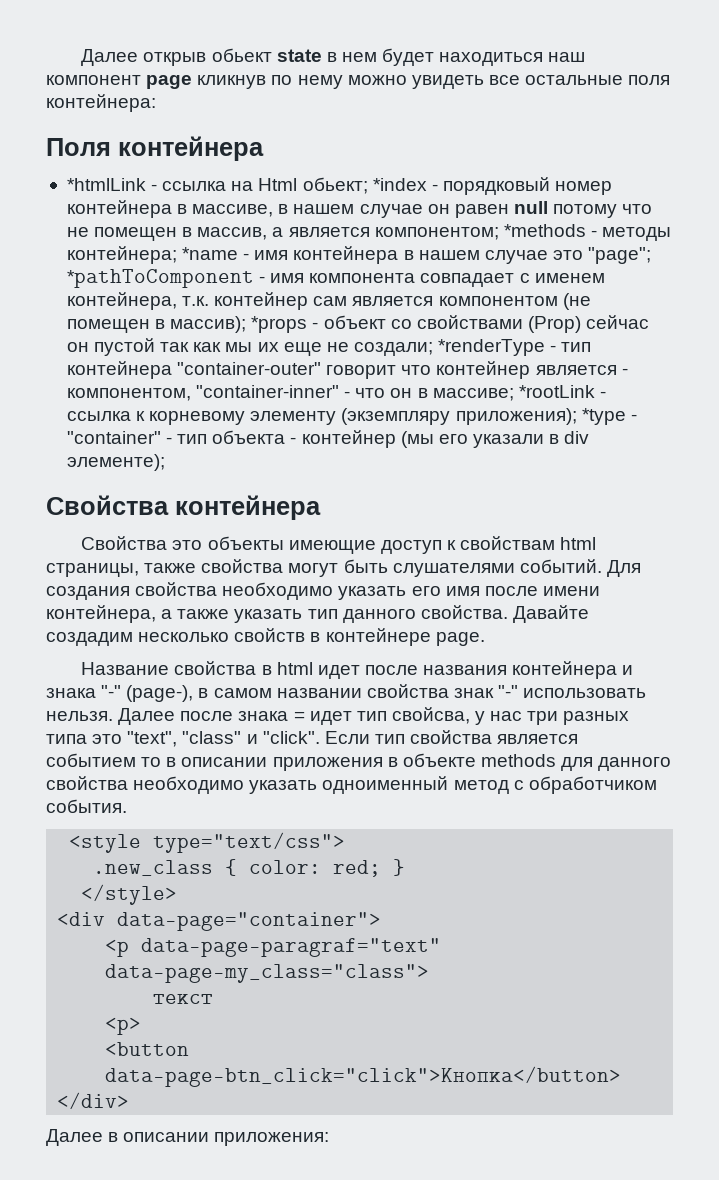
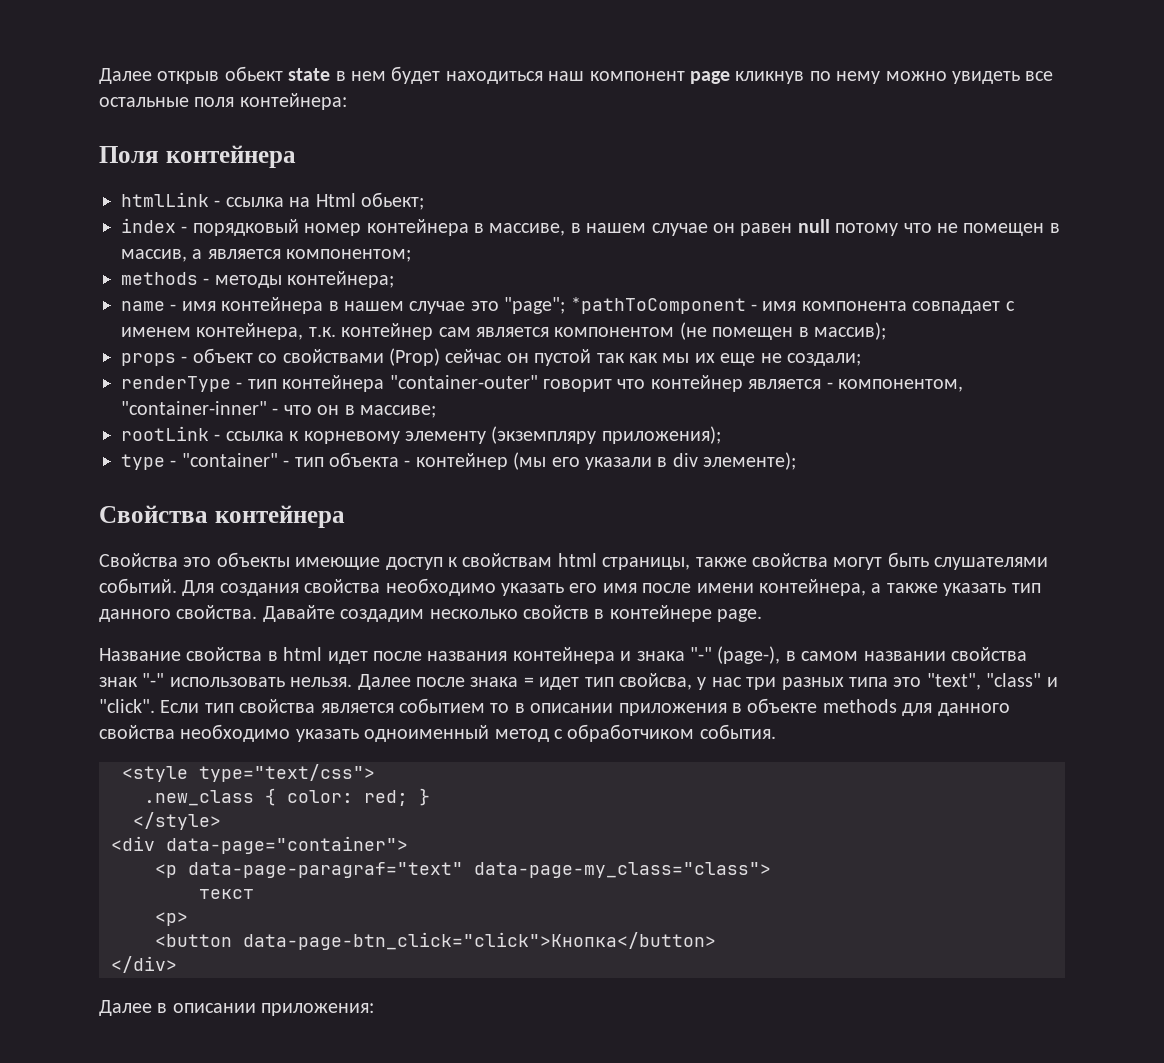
- *htmlLink - ссылка на Html обьект; *index - порядковый номер контейнера в массиве, в нашем случае он равен null потому что не помещен в массив, а является компонентом; *methods - методы контейнера; *name - имя контейнера в нашем случае это "page";
+ htmlLink - ссылка на Html обьект;
+ index - порядковый номер контейнера в массиве, в нашем случае он равен null потому что не помещен в массив, а является компонентом;
+ methods - методы контейнера;
+ name - имя контейнера в нашем случае это "page";
- *pathToCоmponent - имя компонента совпадает с именем контейнера, т.к. контейнер сам является компонентом (не помещен в массив); *props - объект со свойствами (Prop) сейчас он пустой так как мы их еще не создали; *renderType - тип контейнера "container-outer" говорит что контейнер является - компонентом, "container-inner" - что он в массиве; *rootLink - ссылка к корневому элементу (экземпляру приложения); *type - "container" - тип объекта - контейнер (мы его указали в div элементе);
+ *pathToCоmponent - имя компонента совпадает с именем контейнера, т.к. контейнер сам является компонентом (не помещен в массив);
+ props - объект со свойствами (Prop) сейчас он пустой так как мы их еще не создали;
+ renderType - тип контейнера "container-outer" говорит что контейнер является - компонентом, "container-inner" - что он в массиве;
+ rootLink - ссылка к корневому элементу (экземпляру приложения);
+ type - "container" - тип объекта - контейнер (мы его указали в div элементе);

